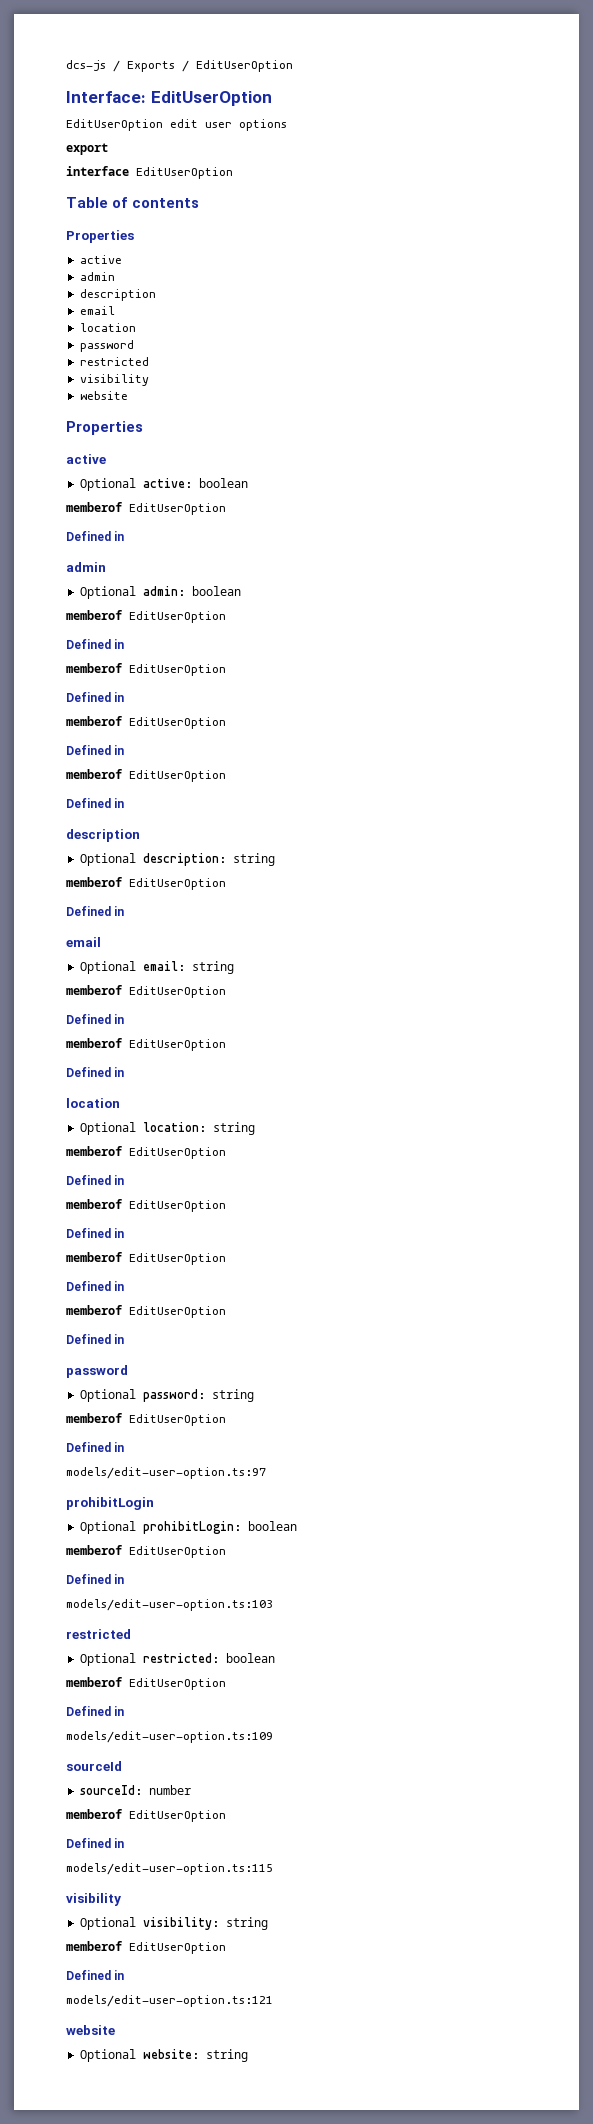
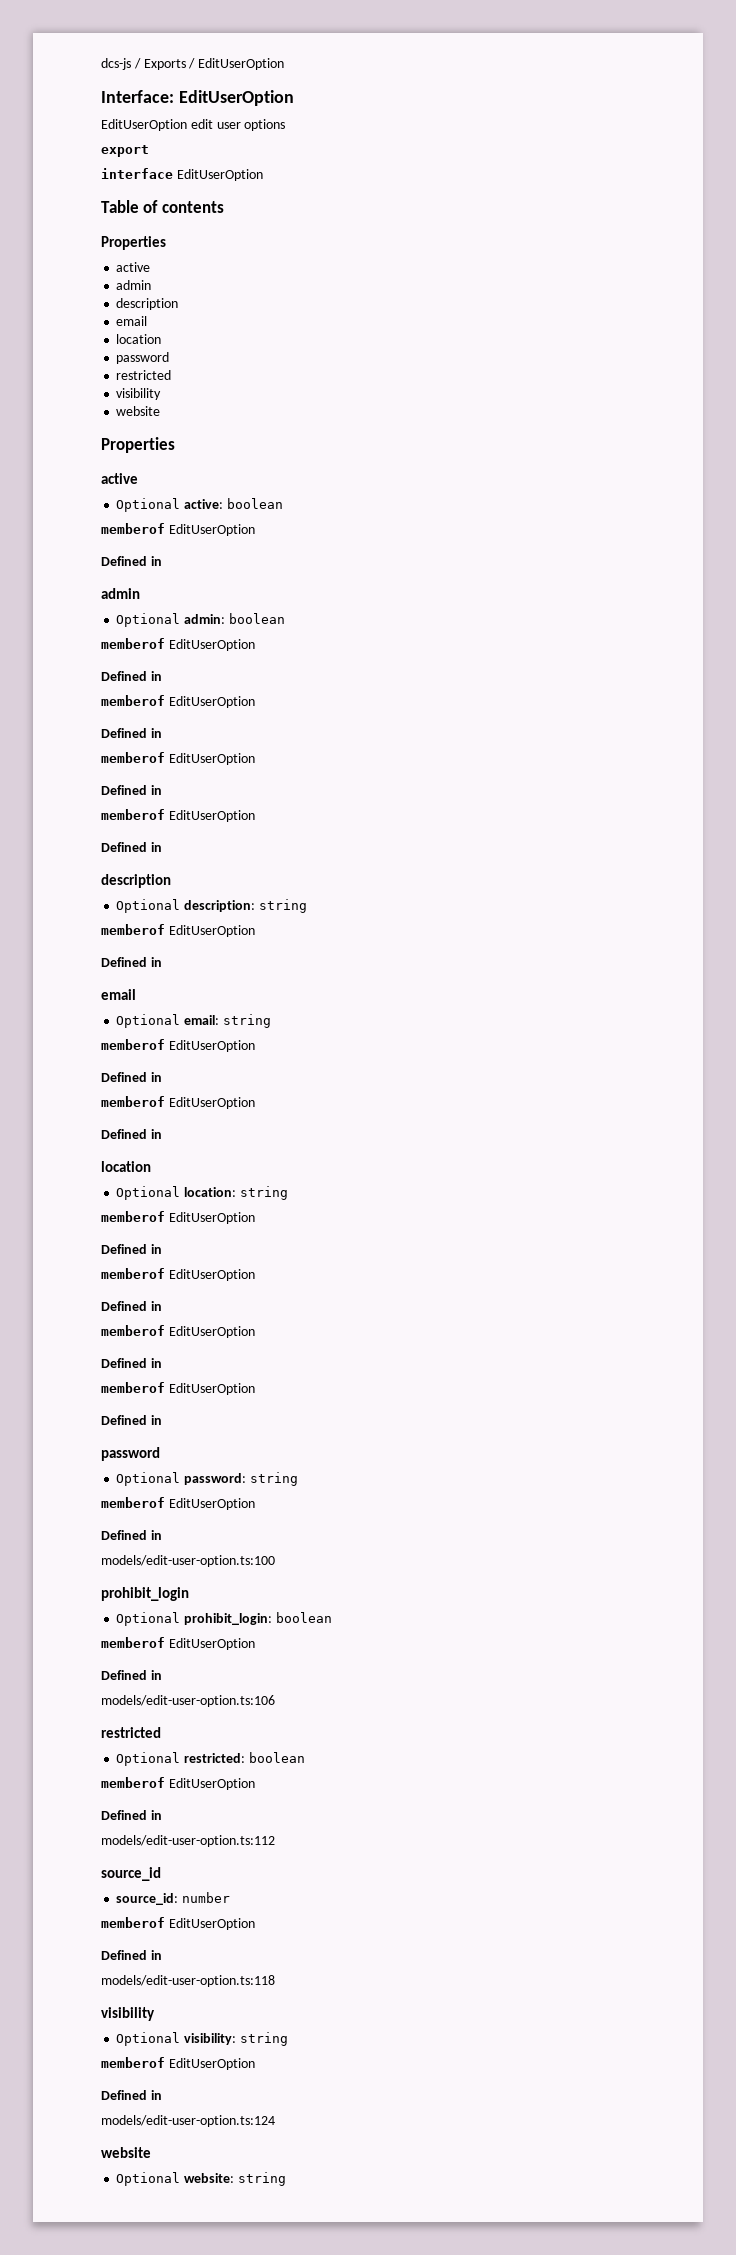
- models/edit-user-option.ts:97
- prohibitLogin
- Optional prohibitLogin: boolean
+ models/edit-user-option.ts:100
+ prohibit_login
+ Optional prohibit_login: boolean
  memberof EditUserOption
  Defined in
- models/edit-user-option.ts:103
+ models/edit-user-option.ts:106
- models/edit-user-option.ts:109
- sourceId
- sourceId: number
+ models/edit-user-option.ts:112
+ source_id
+ source_id: number
- models/edit-user-option.ts:115
+ models/edit-user-option.ts:118
- models/edit-user-option.ts:121
+ models/edit-user-option.ts:124

